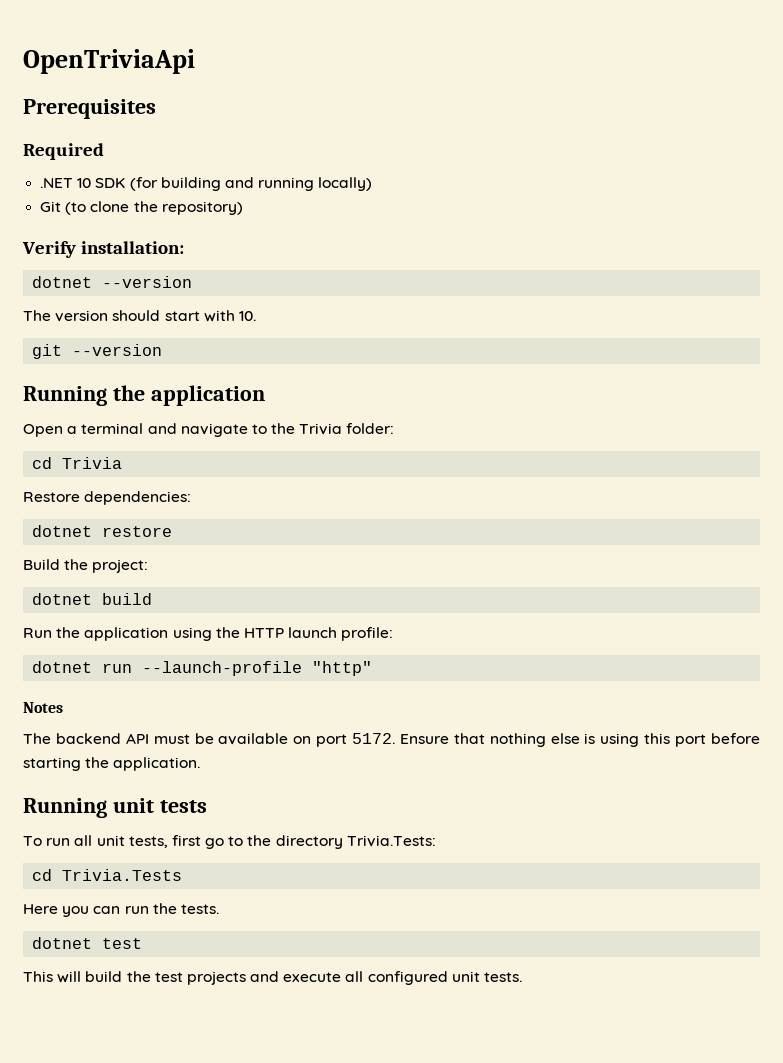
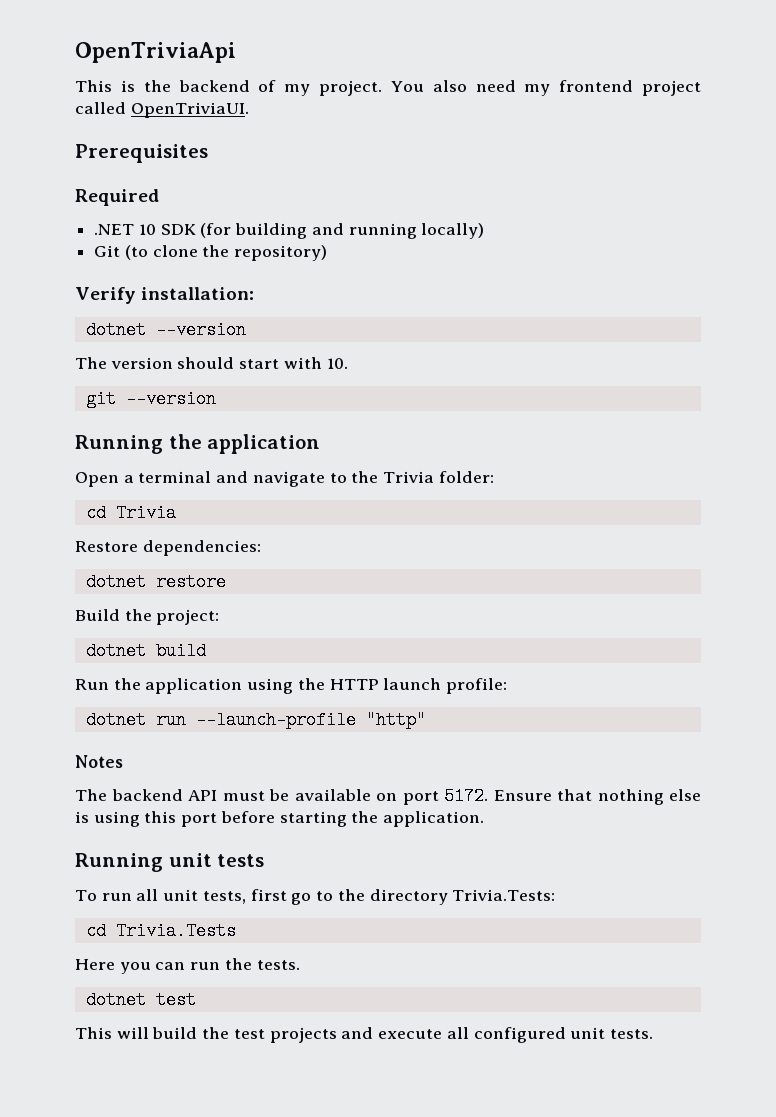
+ This is the backend of my project. You also need my frontend project called OpenTriviaUI.

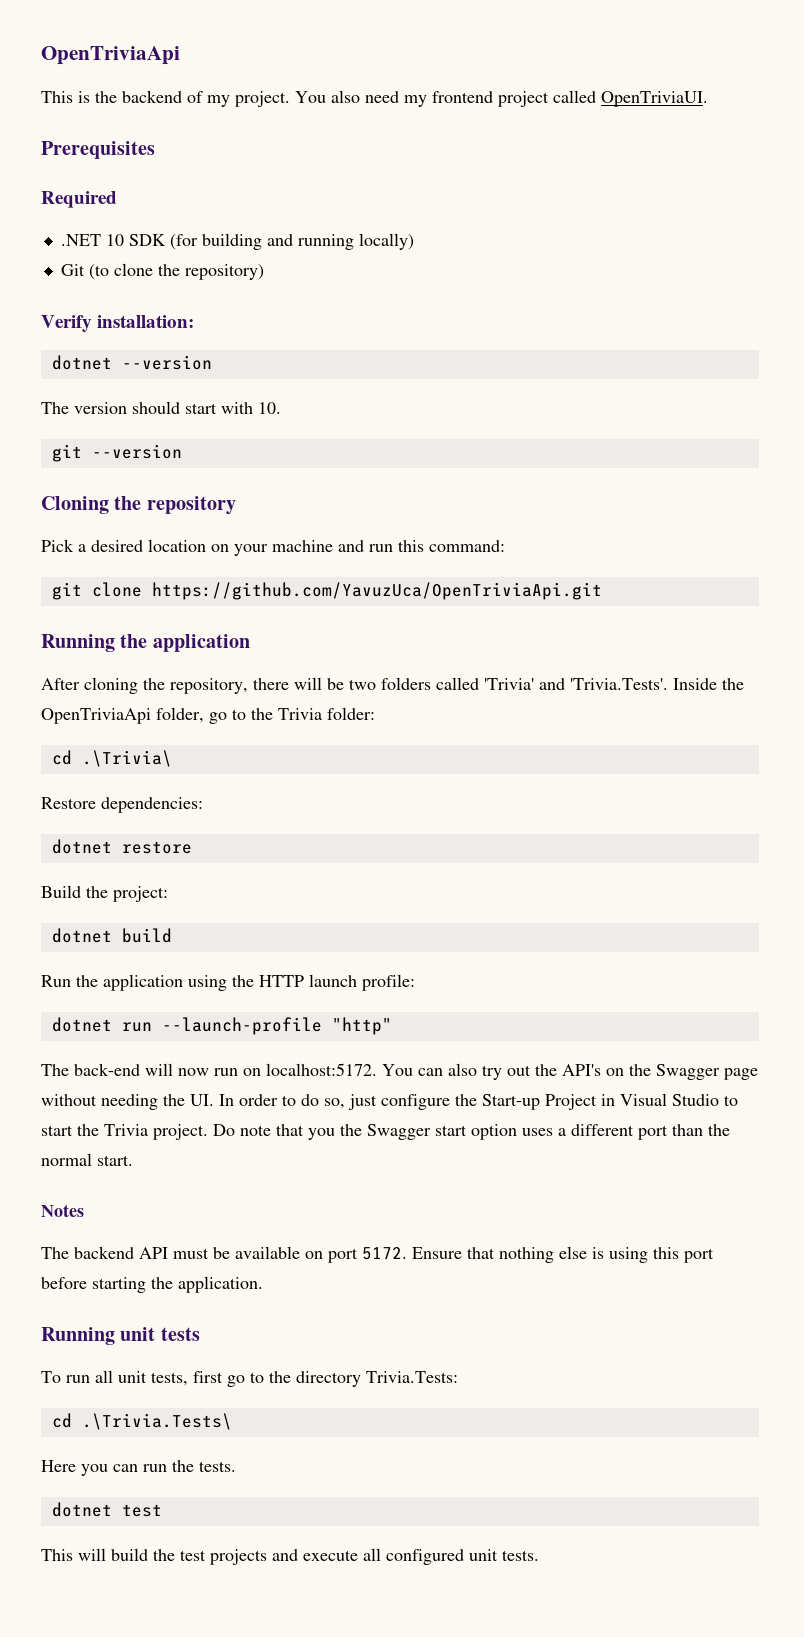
+ Cloning the repository
+ Pick a desired location on your machine and run this command:
+ git clone https://github.com/YavuzUca/OpenTriviaApi.git
  Running the application
- Open a terminal and navigate to the Trivia folder:
+ After cloning the repository, there will be two folders called 'Trivia' and 'Trivia.Tests'. Inside the OpenTriviaApi folder, go to the Trivia folder:
- cd Trivia
+ cd .\Trivia\
+ The back-end will now run on localhost:5172. You can also try out the API's on the Swagger page without needing the UI. In order to do so, just configure the Start-up Project in Visual Studio to start the Trivia project. Do note that you the Swagger start option uses a different port than the normal start.
- cd Trivia.Tests
+ cd .\Trivia.Tests\

